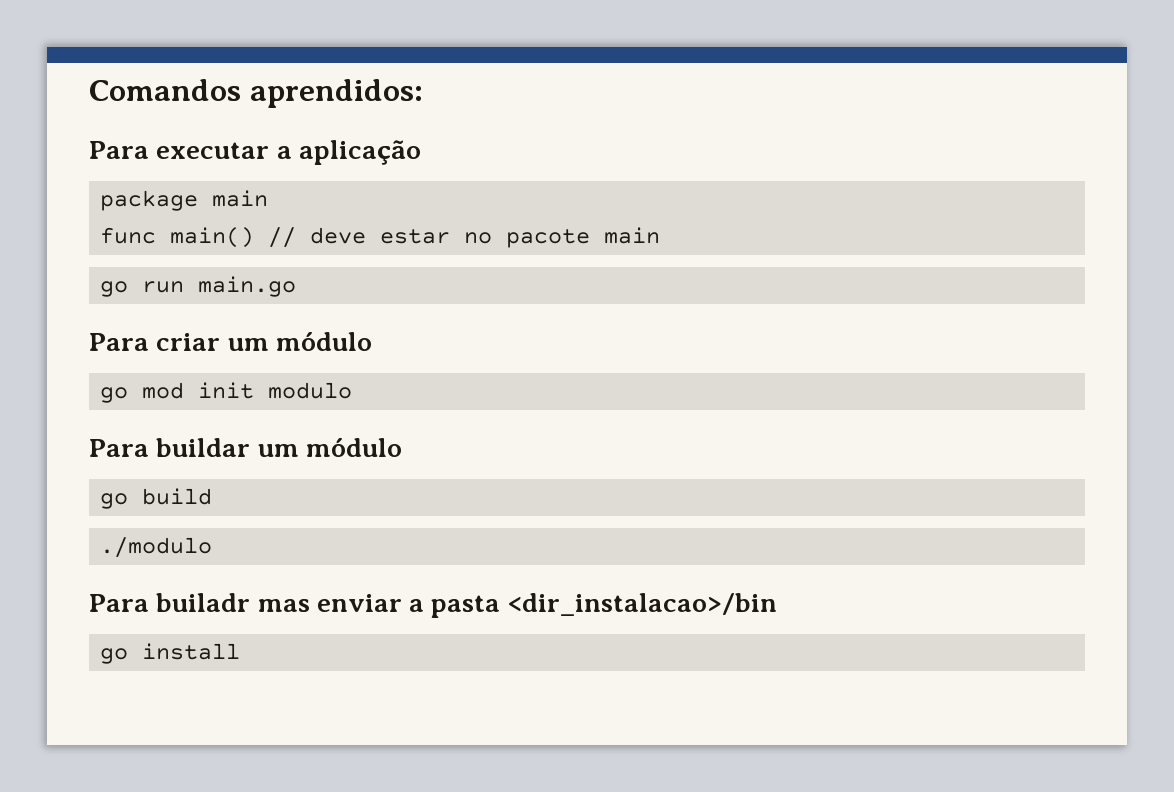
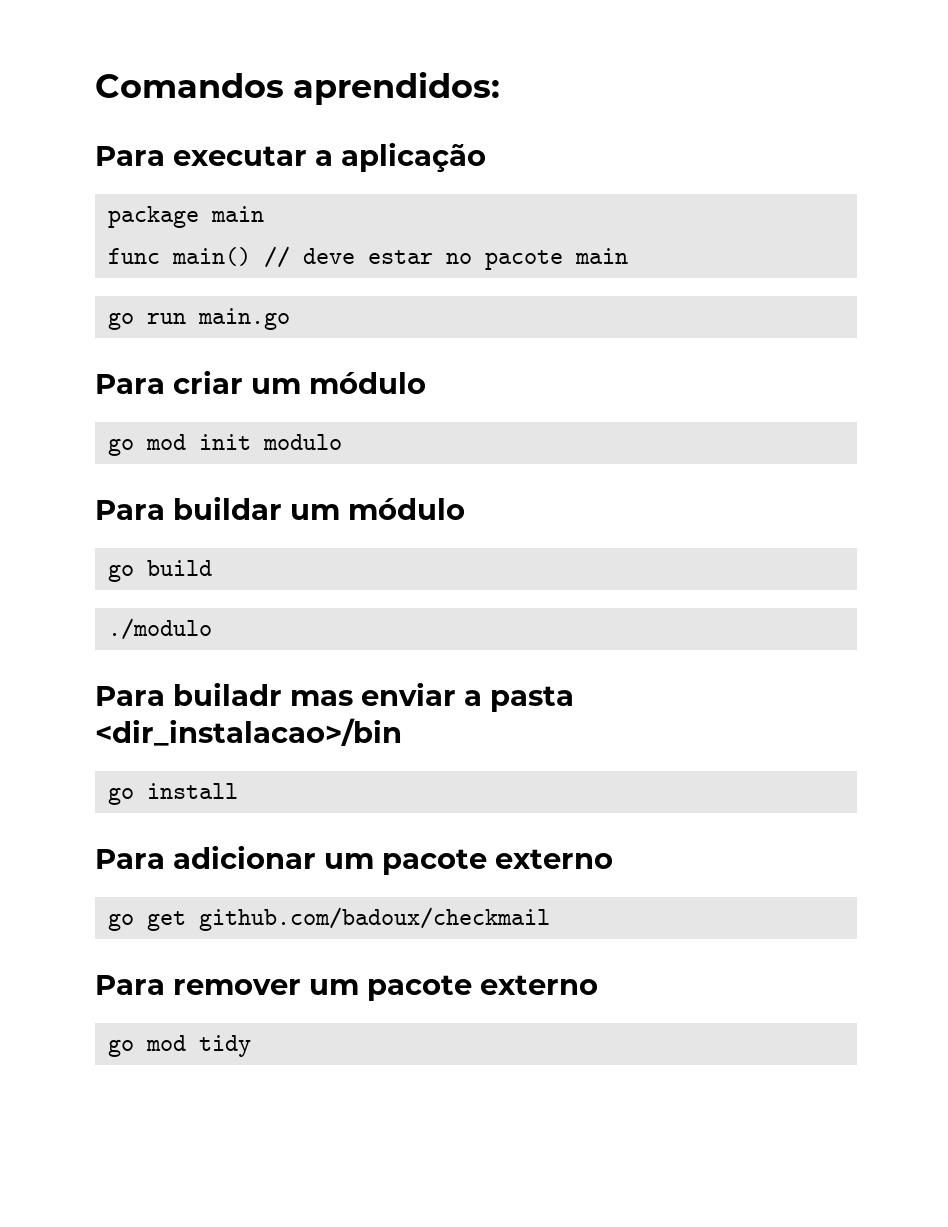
+ Para adicionar um pacote externo
+ go get github.com/badoux/checkmail
+ Para remover um pacote externo
+ go mod tidy

